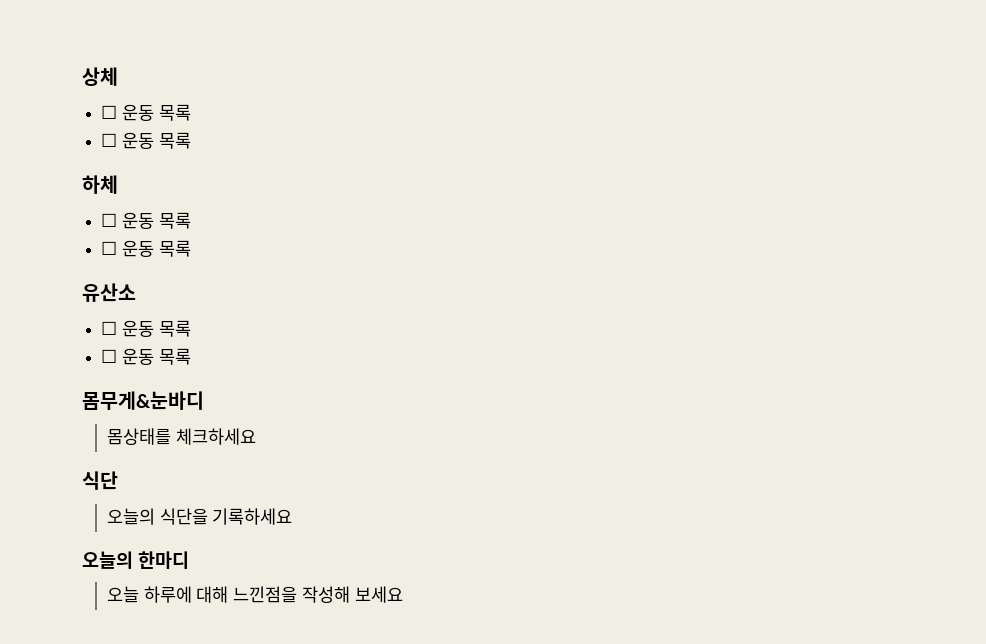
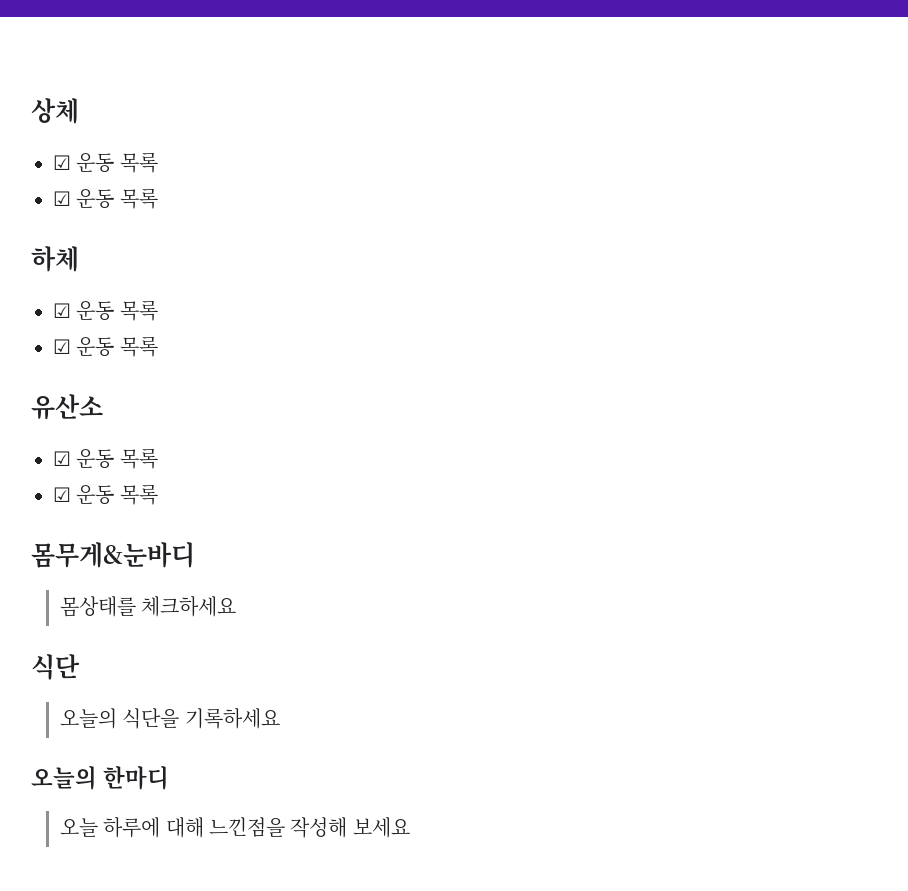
  상체
- ☐ 운동 목록
- ☐ 운동 목록
+ ☑ 운동 목록
+ ☑ 운동 목록
  하체
- ☐ 운동 목록
- ☐ 운동 목록
+ ☑ 운동 목록
+ ☑ 운동 목록
  유산소
- ☐ 운동 목록
- ☐ 운동 목록
+ ☑ 운동 목록
+ ☑ 운동 목록

